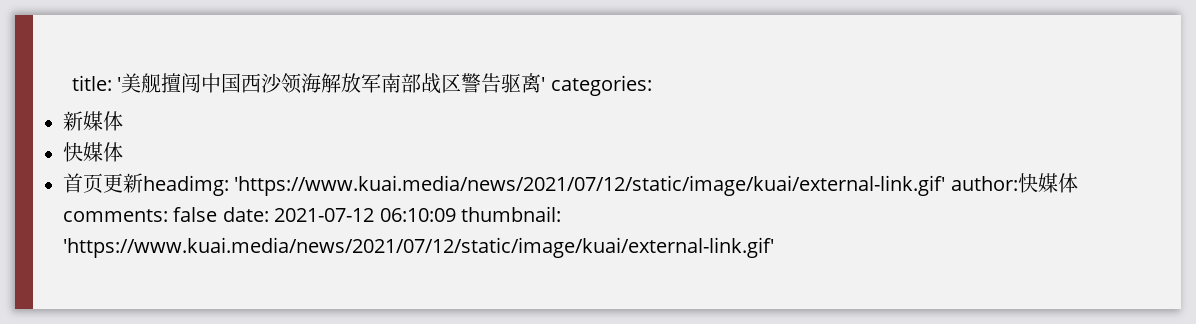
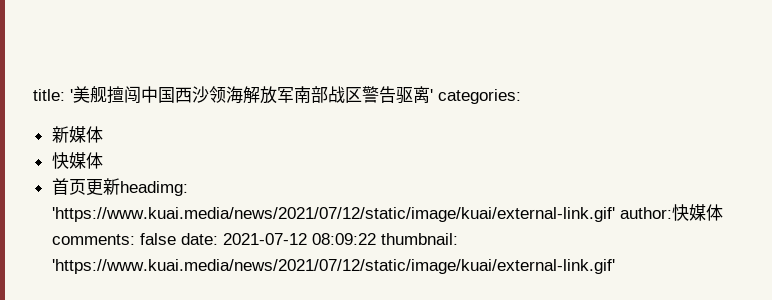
- 首页更新headimg: 'https://www.kuai.media/news/2021/07/12/static/image/kuai/external-link.gif' author:快媒体comments: false date: 2021-07-12 06:10:09 thumbnail: 'https://www.kuai.media/news/2021/07/12/static/image/kuai/external-link.gif'
+ 首页更新headimg: 'https://www.kuai.media/news/2021/07/12/static/image/kuai/external-link.gif' author:快媒体comments: false date: 2021-07-12 08:09:22 thumbnail: 'https://www.kuai.media/news/2021/07/12/static/image/kuai/external-link.gif'

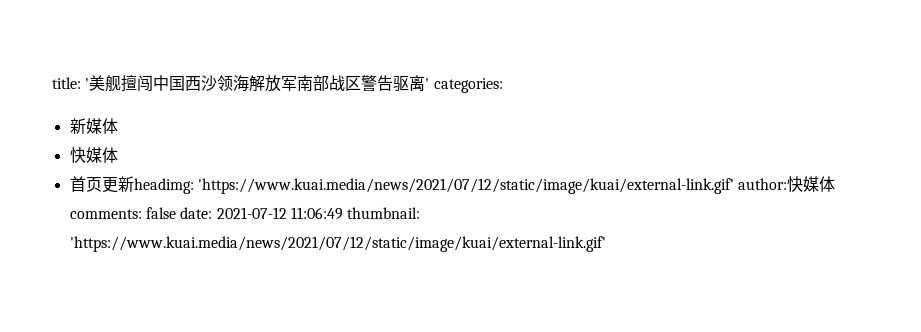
- 首页更新headimg: 'https://www.kuai.media/news/2021/07/12/static/image/kuai/external-link.gif' author:快媒体comments: false date: 2021-07-12 08:09:22 thumbnail: 'https://www.kuai.media/news/2021/07/12/static/image/kuai/external-link.gif'
+ 首页更新headimg: 'https://www.kuai.media/news/2021/07/12/static/image/kuai/external-link.gif' author:快媒体comments: false date: 2021-07-12 11:06:49 thumbnail: 'https://www.kuai.media/news/2021/07/12/static/image/kuai/external-link.gif'

